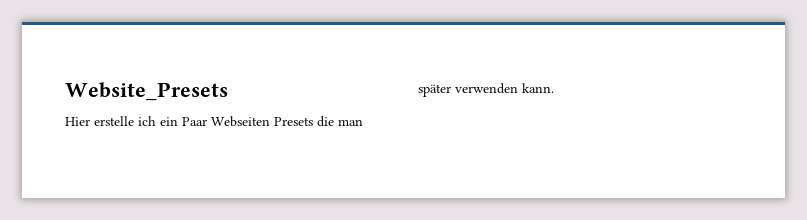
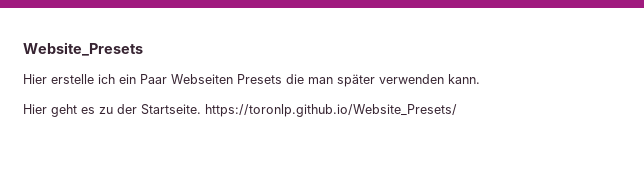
+ Hier geht es zu der Startseite. https://toronlp.github.io/Website_Presets/

